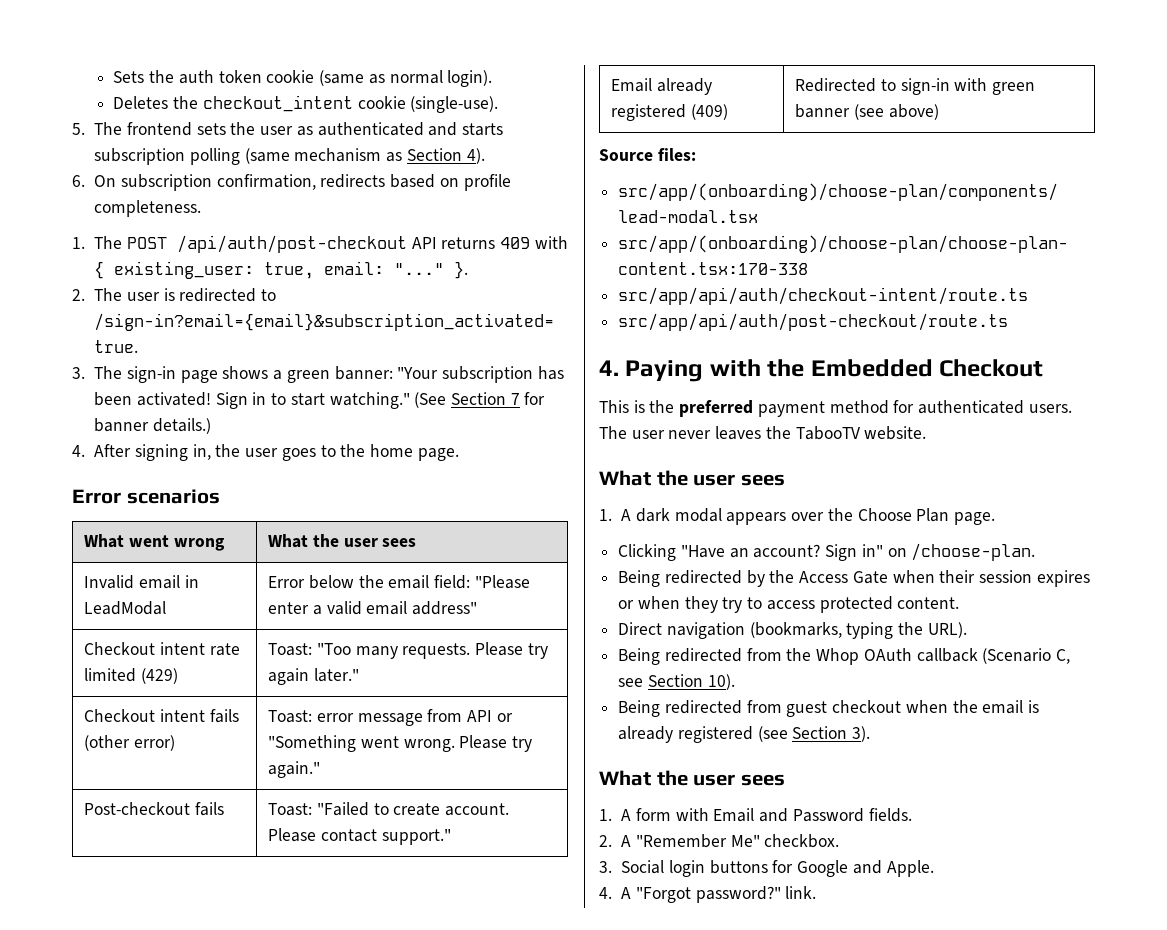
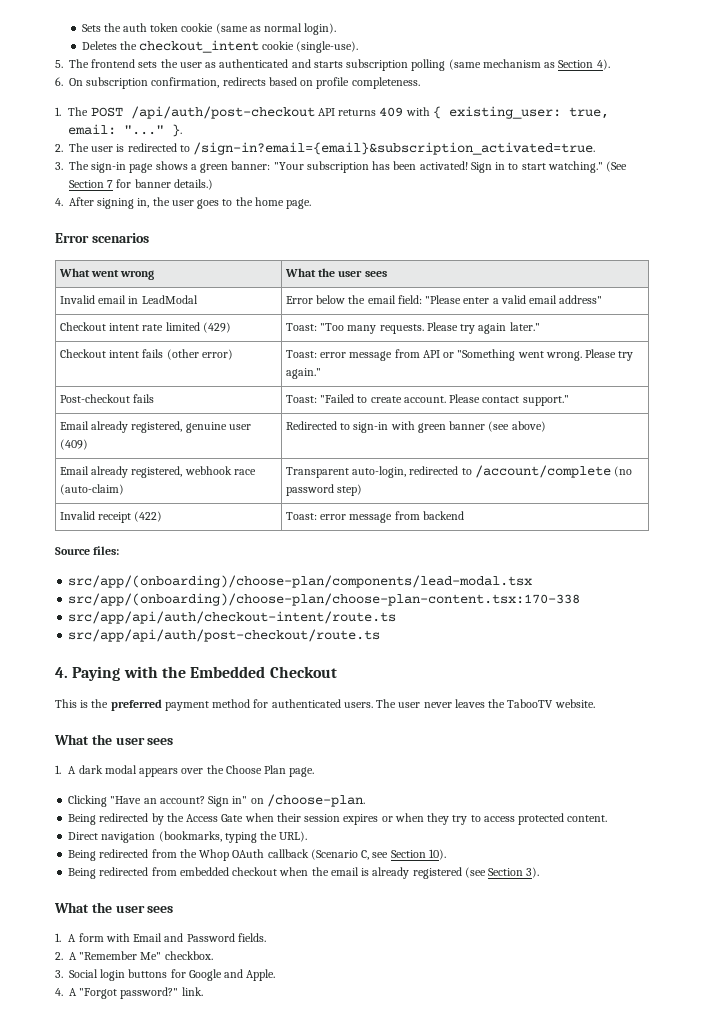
- Email already registered (409) | Redirected to sign-in with green banner (see above)
+ Email already registered, genuine user (409) | Redirected to sign-in with green banner (see above)
+ Email already registered, webhook race (auto-claim) | Transparent auto-login, redirected to /account/complete (no password step)
+ Invalid receipt (422) | Toast: error message from backend
- Being redirected from guest checkout when the email is already registered (see Section 3).
+ Being redirected from embedded checkout when the email is already registered (see Section 3).

